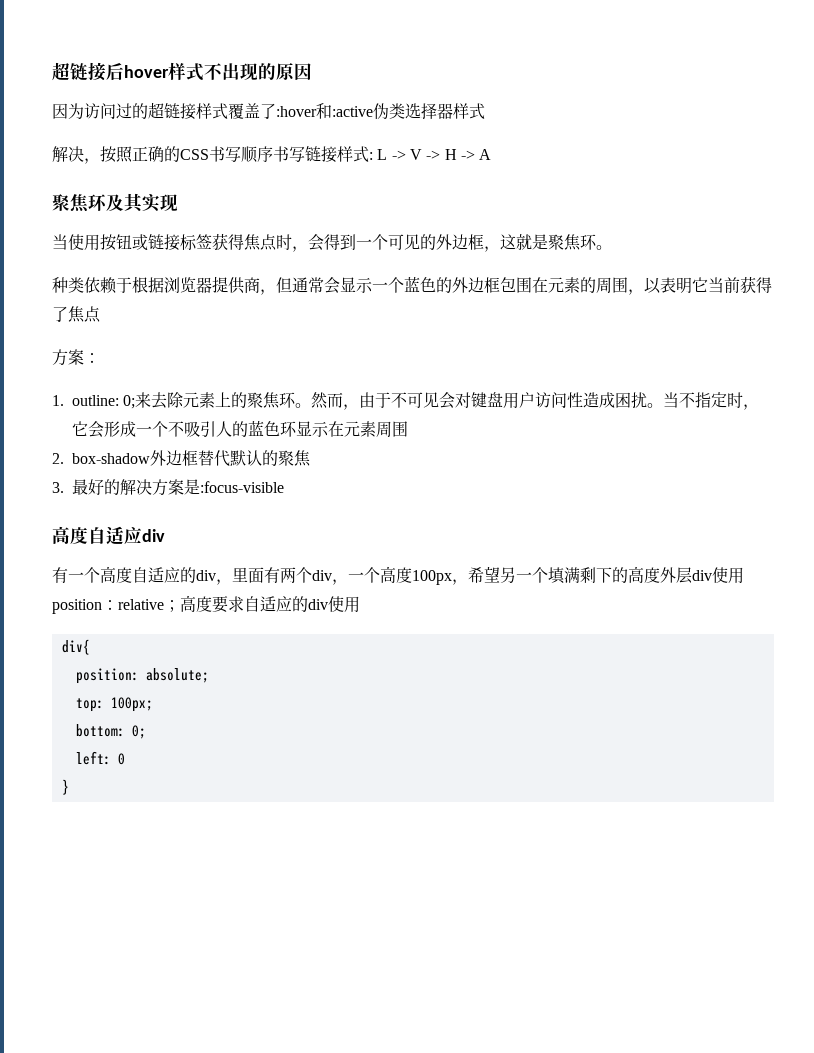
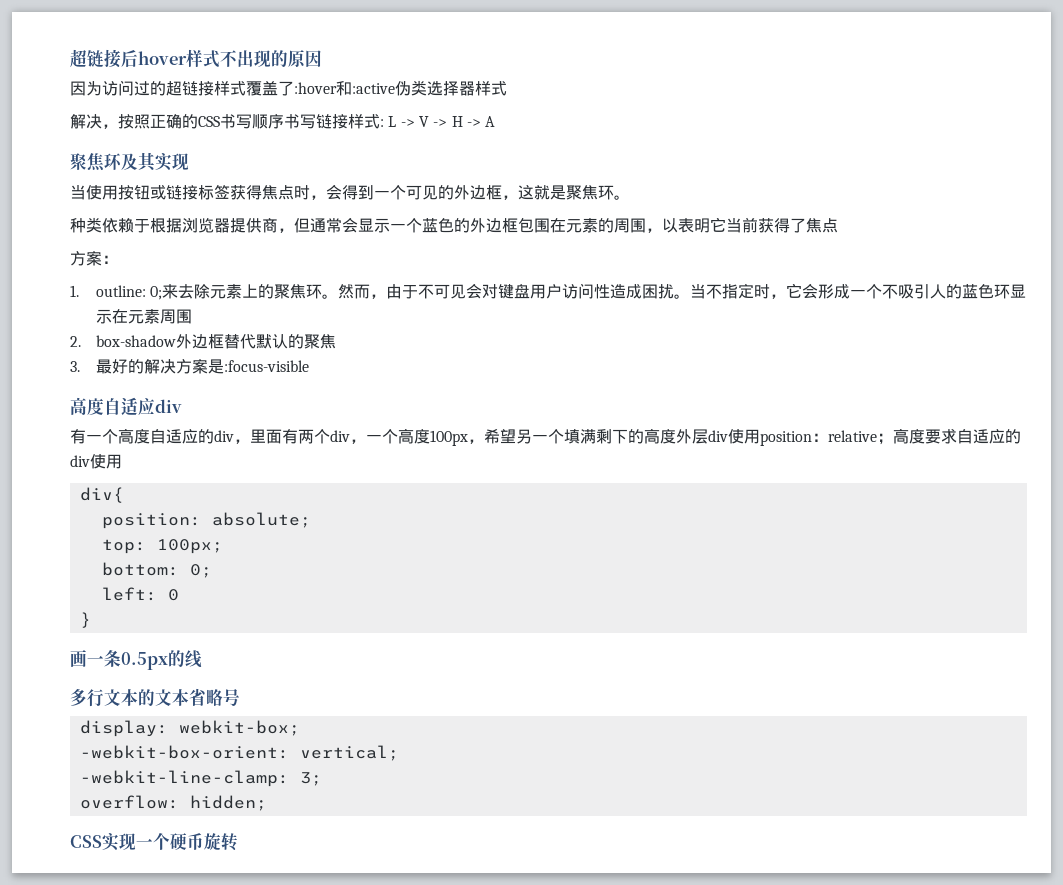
+ 画一条0.5px的线
+ 多行文本的文本省略号
+ display: webkit-box;
+ -webkit-box-orient: vertical;
+ -webkit-line-clamp: 3;
+ overflow: hidden;
+ CSS实现一个硬币旋转

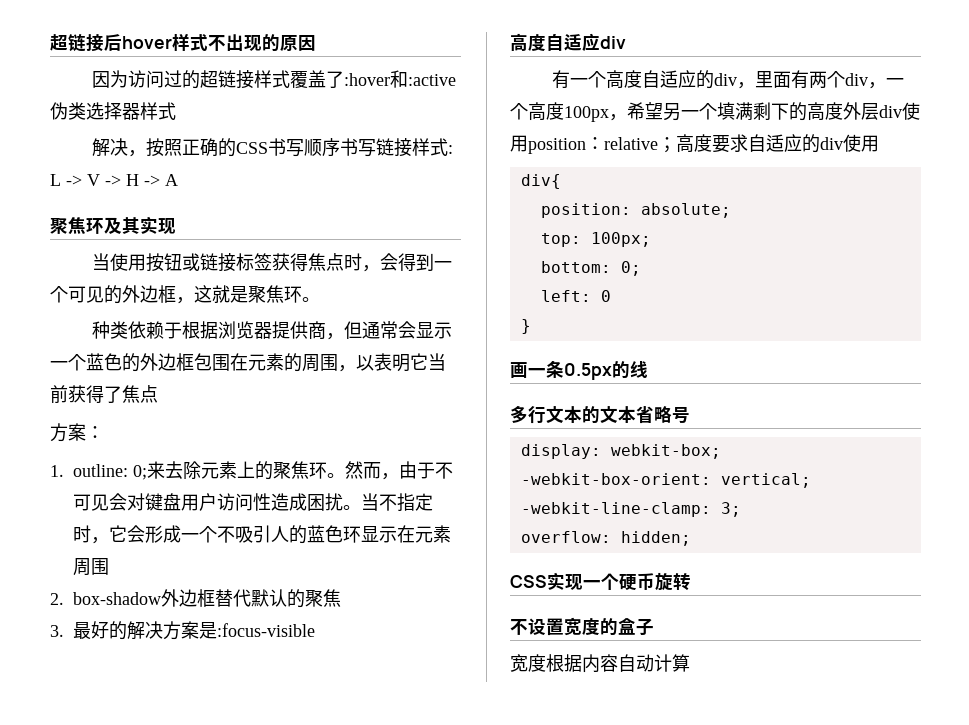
+ 不设置宽度的盒子
+ 宽度根据内容自动计算

